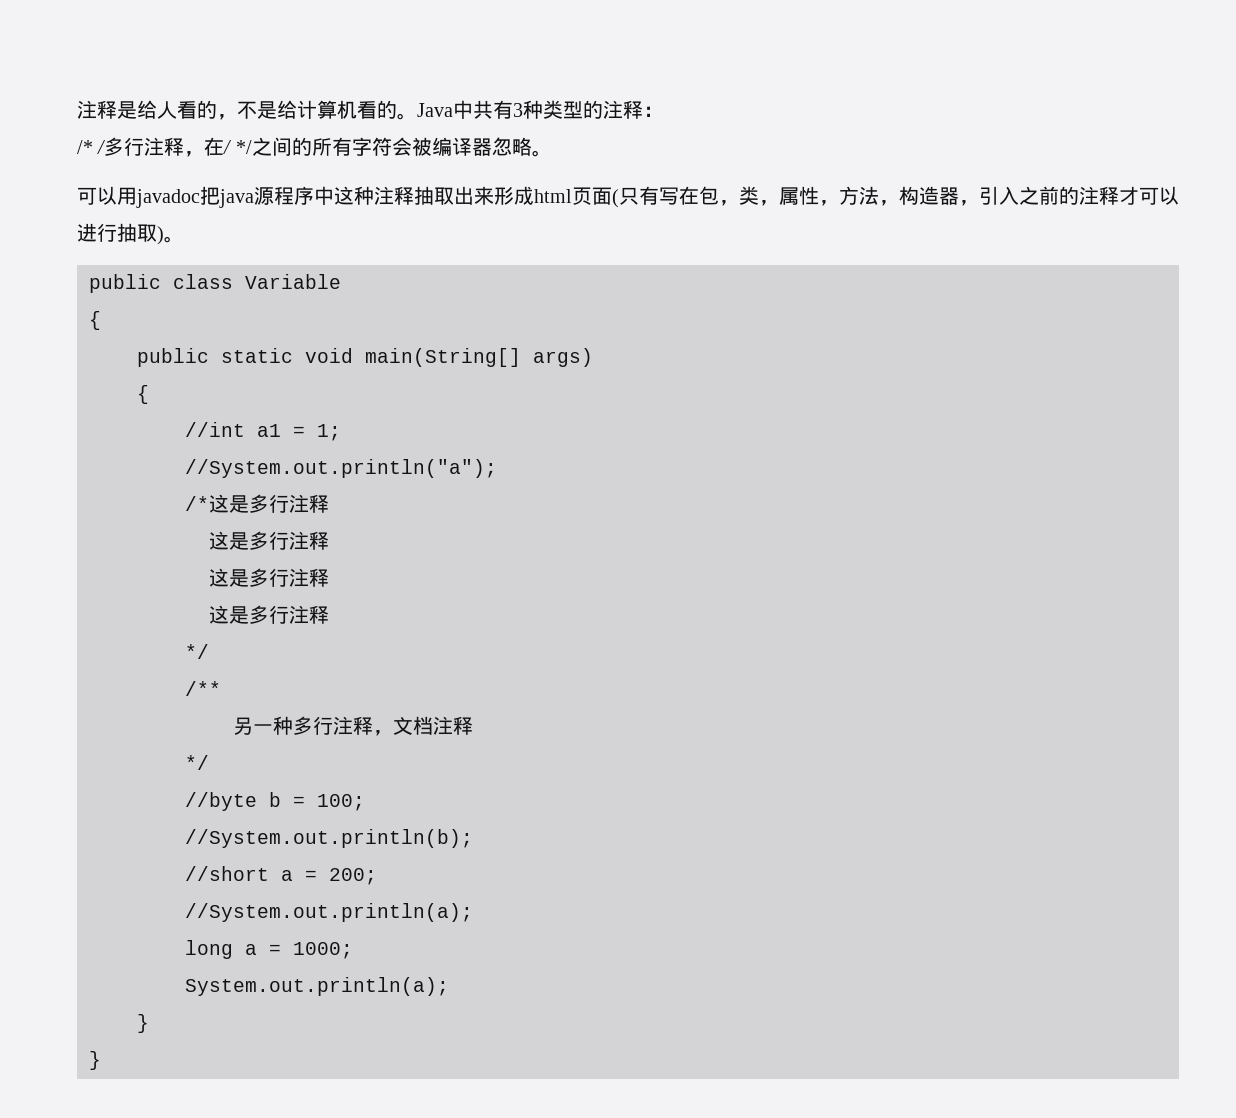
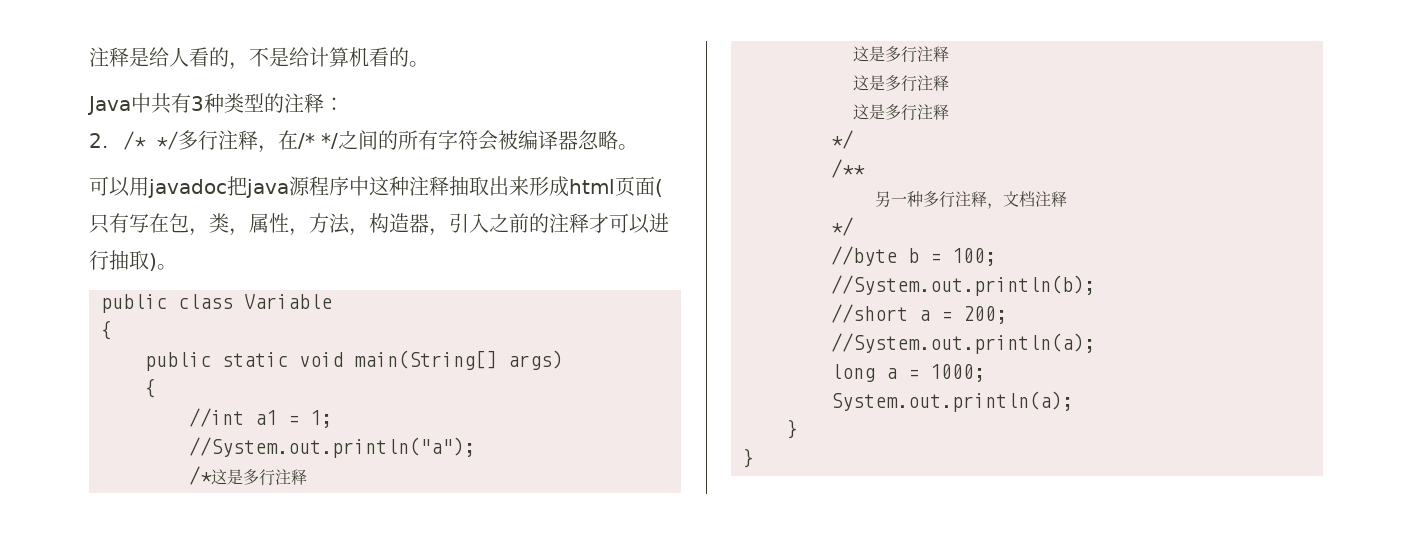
- 注释是给人看的，不是给计算机看的。Java中共有3种类型的注释：
+ 注释是给人看的，不是给计算机看的。
+ Java中共有3种类型的注释：
- /* /多行注释，在/ */之间的所有字符会被编译器忽略。
+ 2. /* */多行注释，在/* */之间的所有字符会被编译器忽略。

